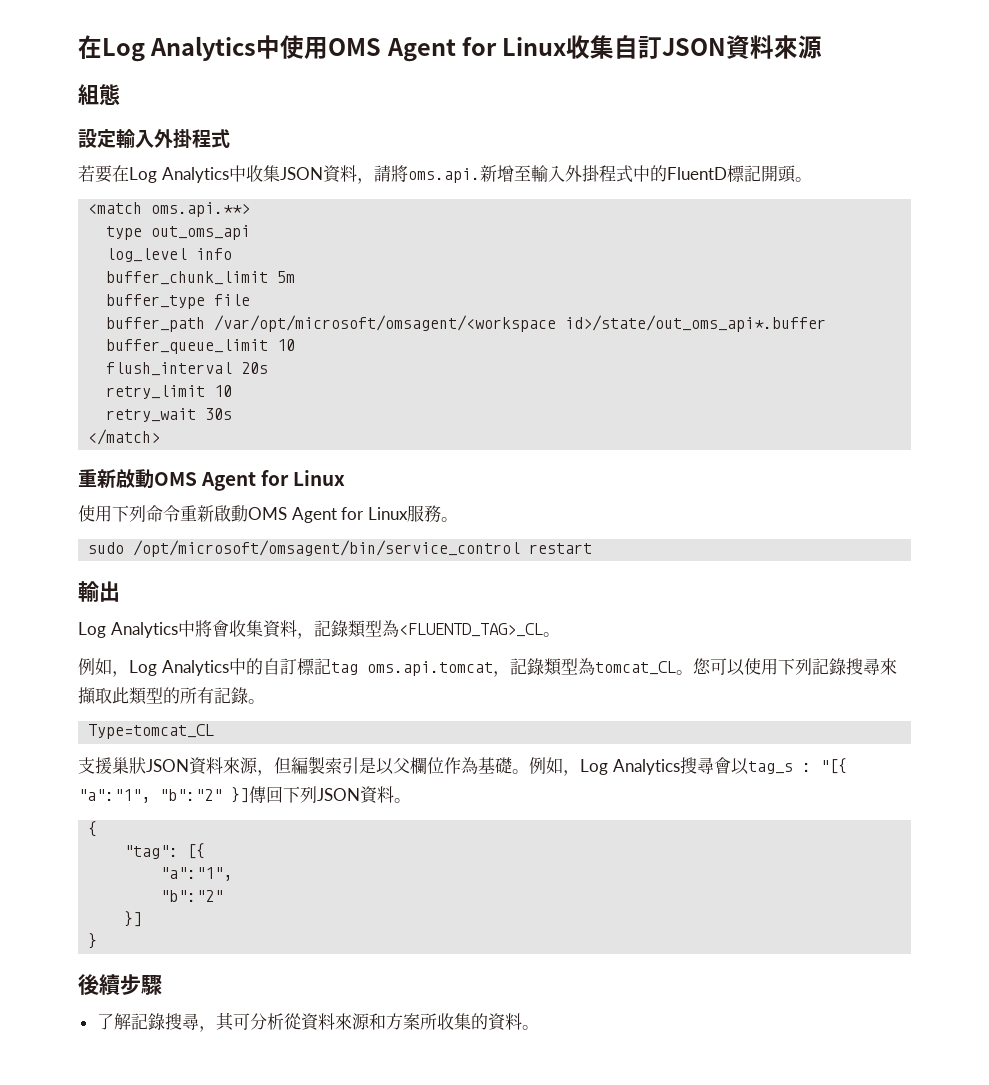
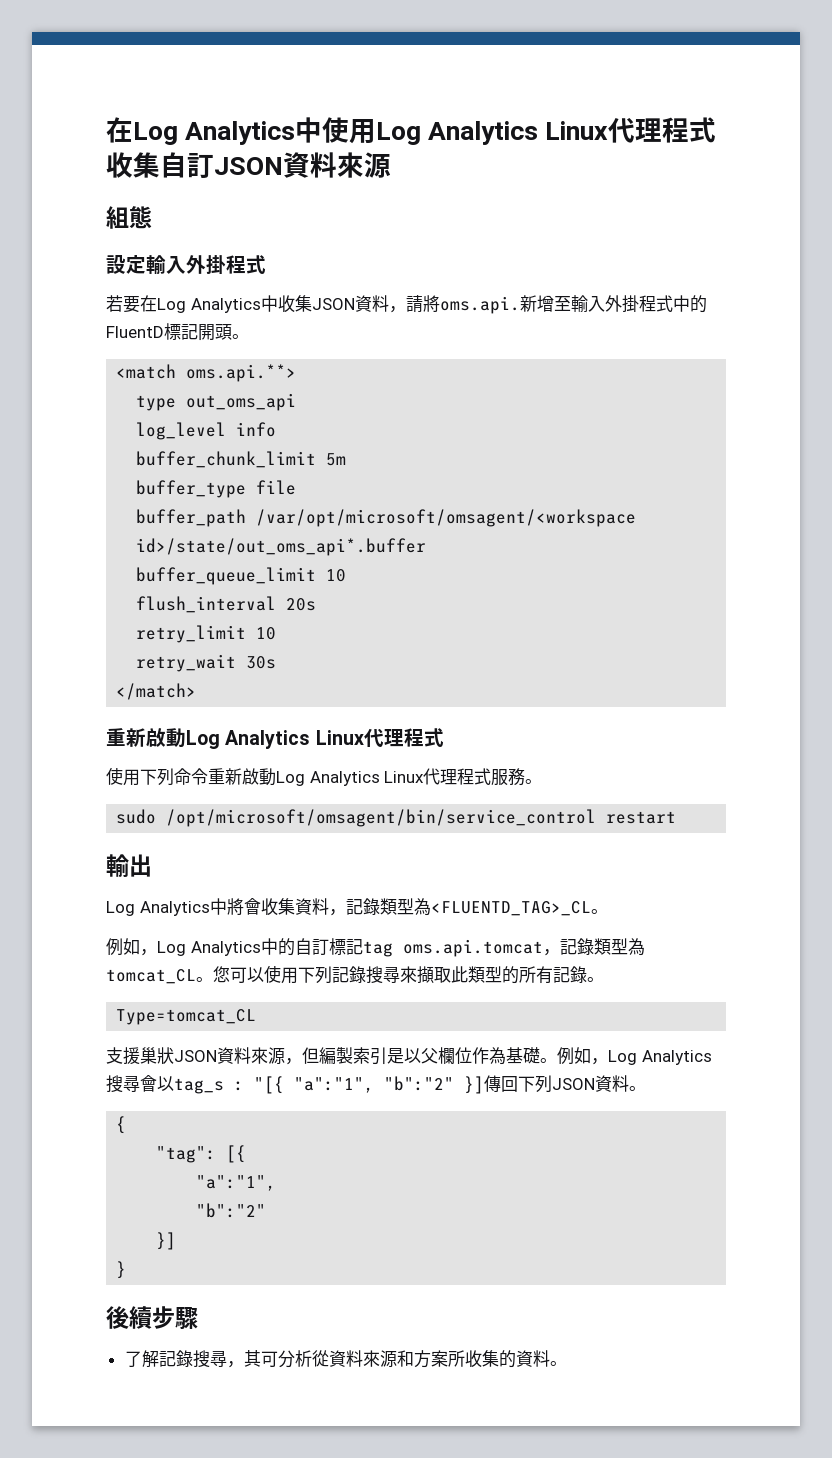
- 在Log Analytics中使用OMS Agent for Linux收集自訂JSON資料來源
+ 在Log Analytics中使用Log Analytics Linux代理程式收集自訂JSON資料來源
  </match>
- 重新啟動OMS Agent for Linux
+ 重新啟動Log Analytics Linux代理程式
- 使用下列命令重新啟動OMS Agent for Linux服務。
+ 使用下列命令重新啟動Log Analytics Linux代理程式服務。

